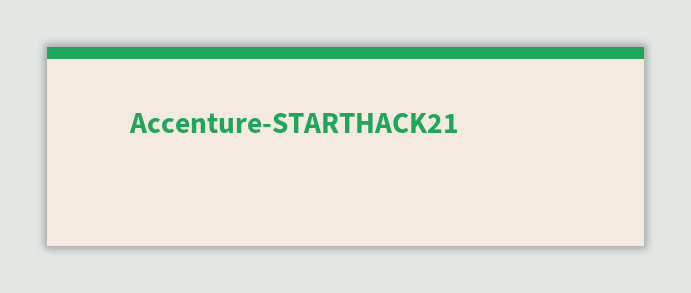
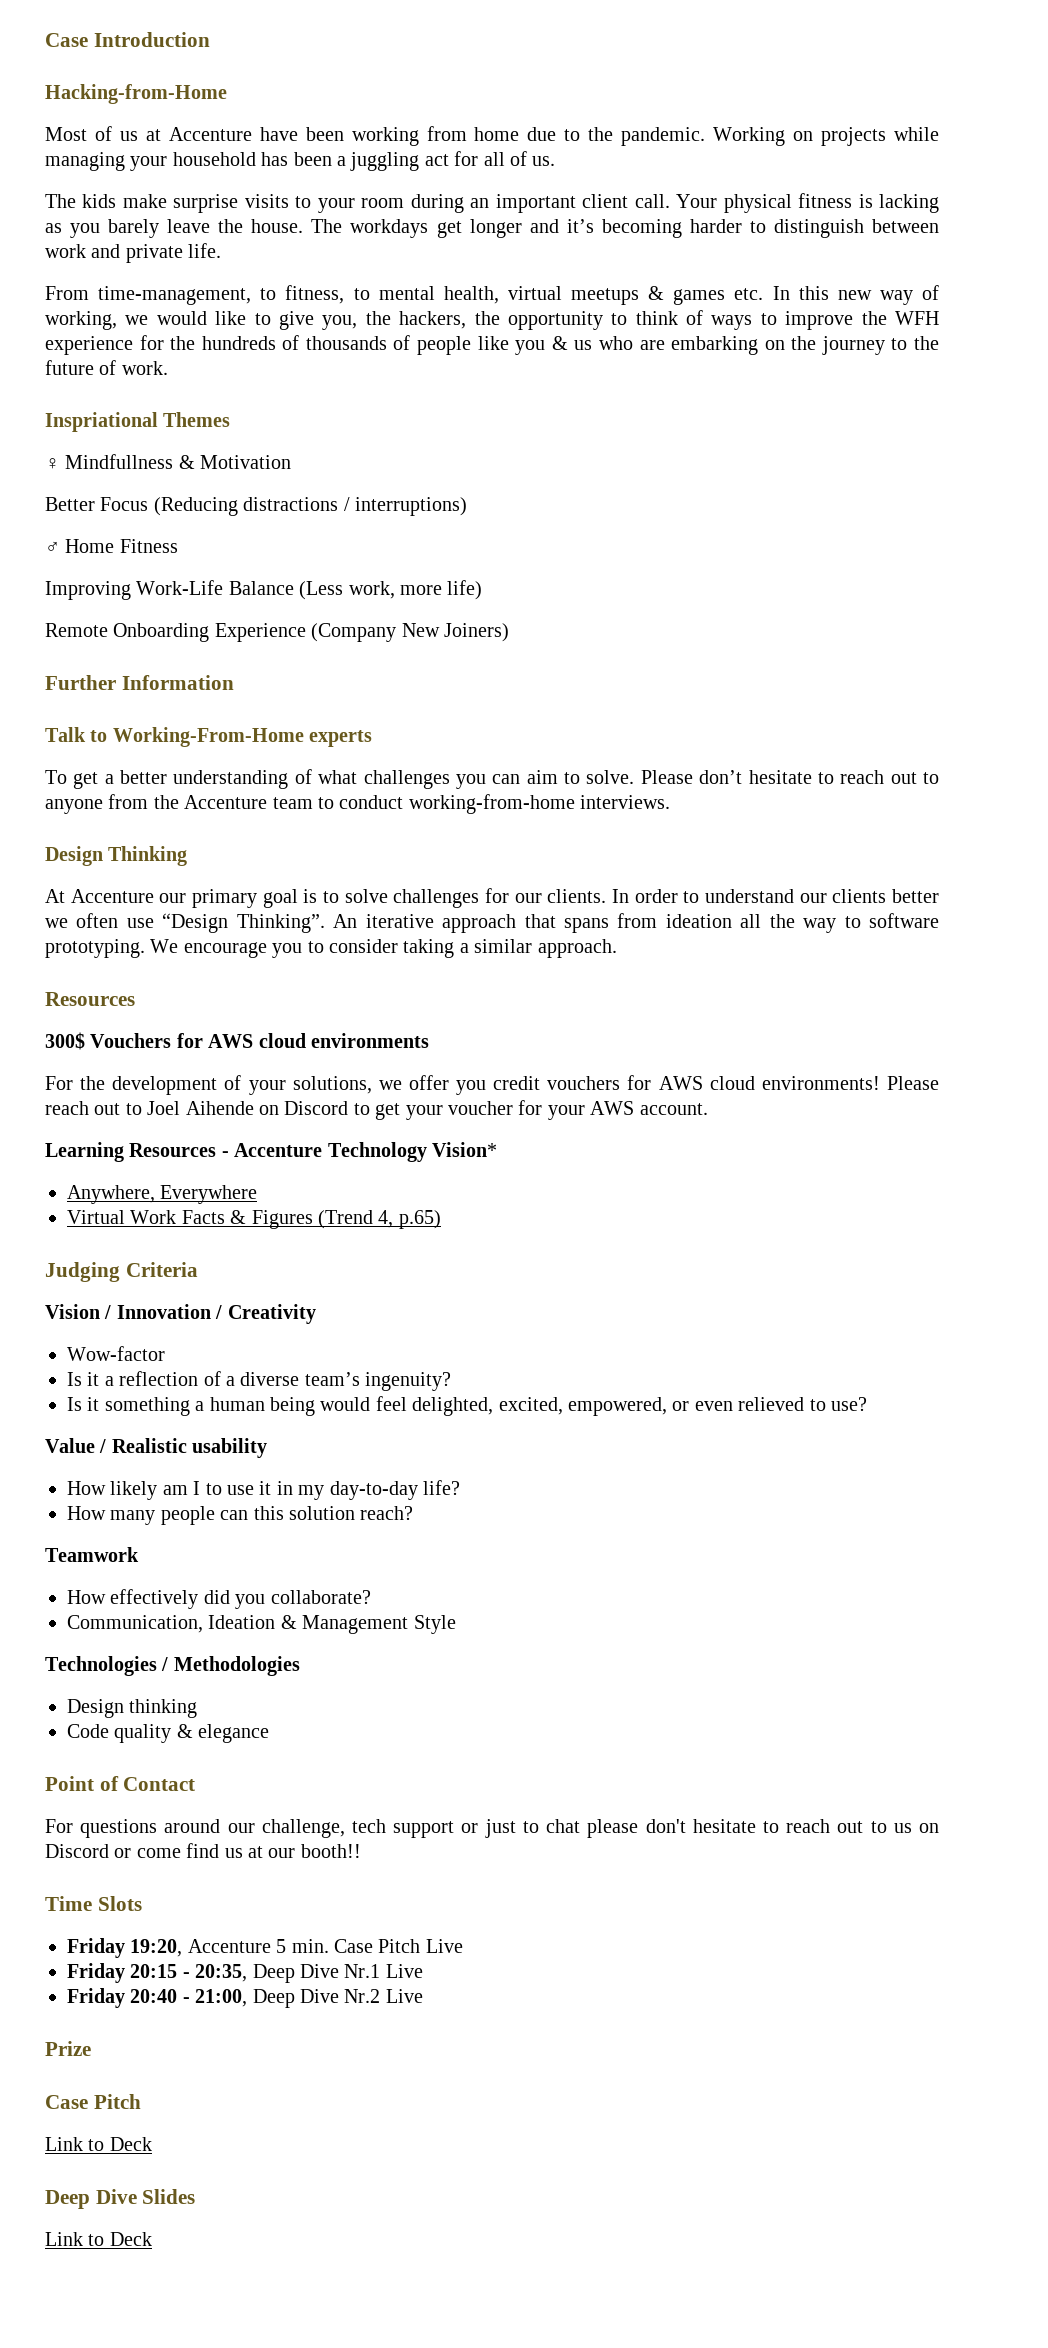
- Accenture-STARTHACK21
+ Case Introduction
+ Hacking-from-Home
+ Most of us at Accenture have been working from home due to the pandemic. Working on projects while managing your household has been a juggling act for all of us.
+ The kids make surprise visits to your room during an important client call. Your physical fitness is lacking as you barely leave the house. The workdays get longer and it’s becoming harder to distinguish between work and private life.
+ From time-management, to fitness, to mental health, virtual meetups & games etc. In this new way of working, we would like to give you, the hackers, the opportunity to think of ways to improve the WFH experience for the hundreds of thousands of people like you & us who are embarking on the journey to the future of work.
+ Inspriational Themes
+ ♀ Mindfullness & Motivation
+ Better Focus (Reducing distractions / interruptions)
+ ♂ Home Fitness
+ Improving Work-Life Balance (Less work, more life)
+ Remote Onboarding Experience (Company New Joiners)
+ Further Information
+ Talk to Working-From-Home experts
+ To get a better understanding of what challenges you can aim to solve. Please don’t hesitate to reach out to anyone from the Accenture team to conduct working-from-home interviews.
+ Design Thinking
+ At Accenture our primary goal is to solve challenges for our clients. In order to understand our clients better we often use “Design Thinking”. An iterative approach that spans from ideation all the way to software prototyping. We encourage you to consider taking a similar approach.
+ Resources
+ 300$ Vouchers for AWS cloud environments
+ For the development of your solutions, we offer you credit vouchers for AWS cloud environments! Please reach out to Joel Aihende on Discord to get your voucher for your AWS account.
+ Learning Resources - Accenture Technology Vision*
+ Anywhere, Everywhere
+ Virtual Work Facts & Figures (Trend 4, p.65)
+ Judging Criteria
+ Vision / Innovation / Creativity
+ Wow-factor
+ Is it a reflection of a diverse team’s ingenuity?
+ Is it something a human being would feel delighted, excited, empowered, or even relieved to use?
+ Value / Realistic usability
+ How likely am I to use it in my day-to-day life?
+ How many people can this solution reach?
+ Teamwork
+ How effectively did you collaborate?
+ Communication, Ideation & Management Style
+ Technologies / Methodologies
+ Design thinking
+ Code quality & elegance
+ Point of Contact
+ For questions around our challenge, tech support or just to chat please don't hesitate to reach out to us on Discord or come find us at our booth!!
+ Time Slots
+ Friday 19:20, Accenture 5 min. Case Pitch Live
+ Friday 20:15 - 20:35, Deep Dive Nr.1 Live
+ Friday 20:40 - 21:00, Deep Dive Nr.2 Live
+ Prize
+ Case Pitch
+ Link to Deck
+ Deep Dive Slides
+ Link to Deck

